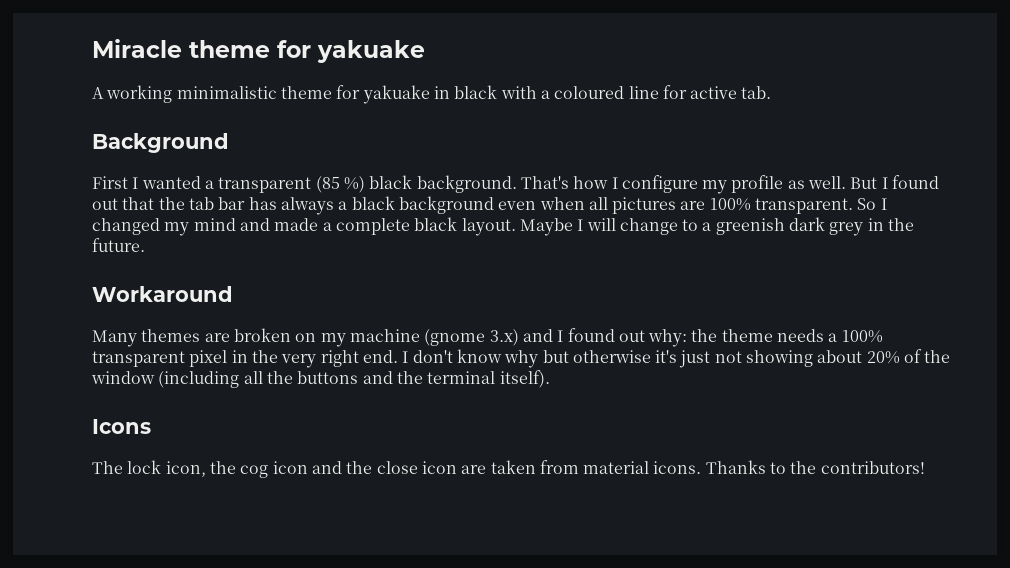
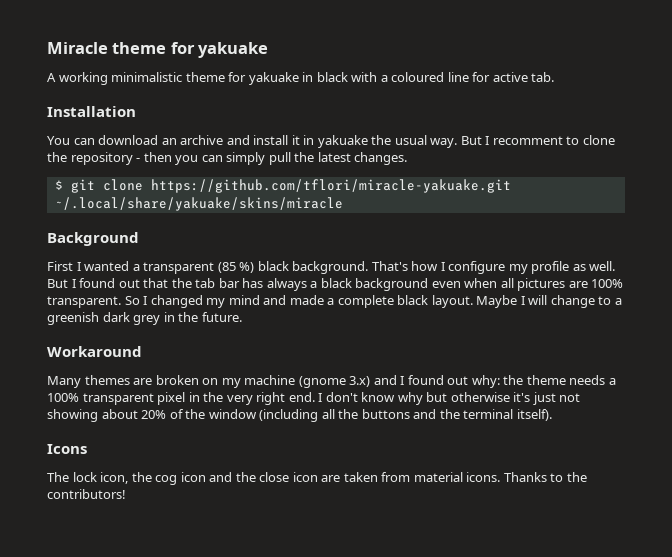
+ Installation
+ You can download an archive and install it in yakuake the usual way. But I recomment to clone the repository - then you can simply pull the latest changes.
+ $ git clone https://github.com/tflori/miracle-yakuake.git ~/.local/share/yakuake/skins/miracle

